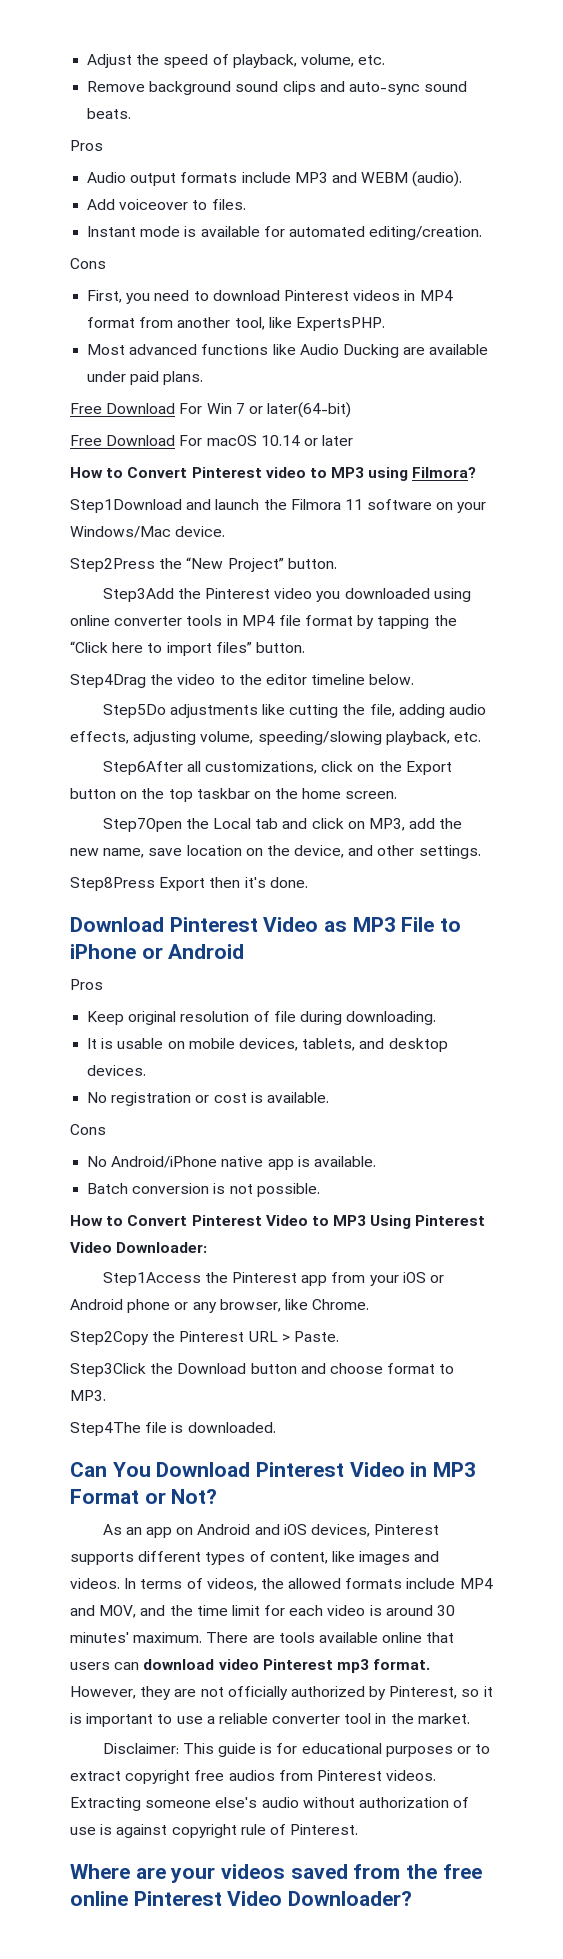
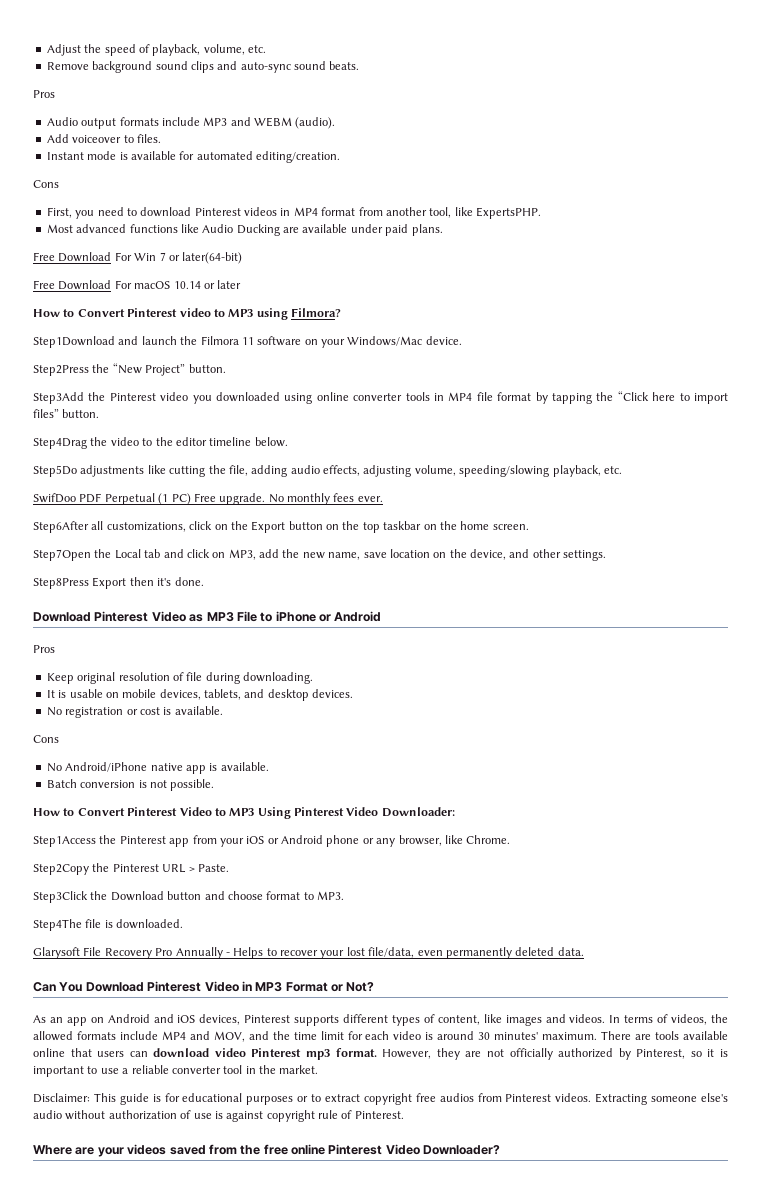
+ SwifDoo PDF Perpetual (1 PC) Free upgrade. No monthly fees ever.
+ Glarysoft File Recovery Pro Annually - Helps to recover your lost file/data, even permanently deleted data.

